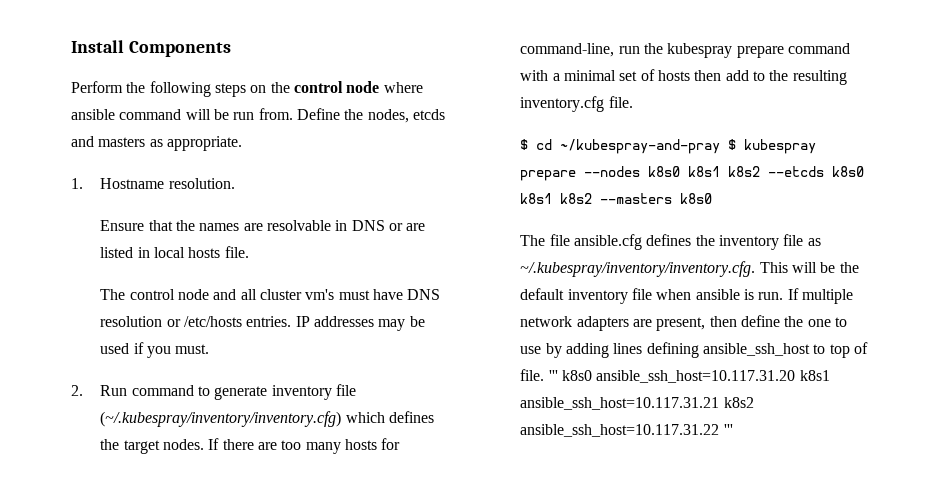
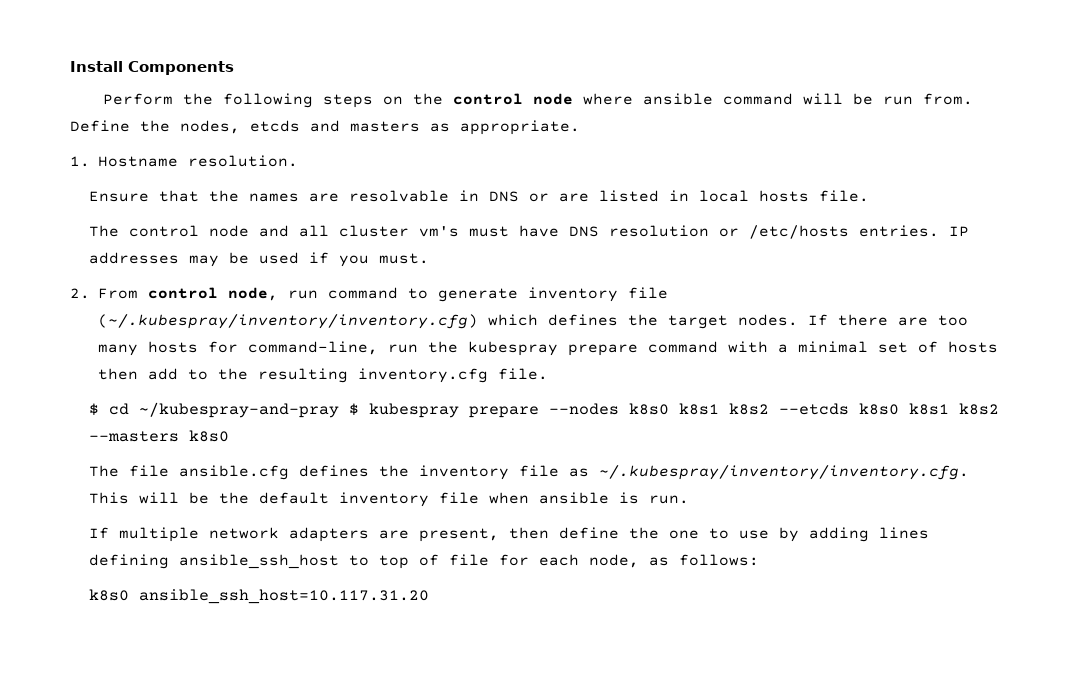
- 2. Run command to generate inventory file (~/.kubespray/inventory/inventory.cfg) which defines the target nodes.
+ 2. From control node, run command to generate inventory file (~/.kubespray/inventory/inventory.cfg) which defines the target nodes.
- The file ansible.cfg defines the inventory file as ~/.kubespray/inventory/inventory.cfg. This will be the default inventory file when ansible is run. If multiple network adapters are present, then define the one to use by adding lines defining ansible_ssh_host to top of file. ''' k8s0 ansible_ssh_host=10.117.31.20 k8s1 ansible_ssh_host=10.117.31.21 k8s2 ansible_ssh_host=10.117.31.22 '''
+ The file ansible.cfg defines the inventory file as ~/.kubespray/inventory/inventory.cfg. This will be the default inventory file when ansible is run.
+ If multiple network adapters are present, then define the one to use by adding lines defining ansible_ssh_host to top of file for each node, as follows:
+ k8s0 ansible_ssh_host=10.117.31.20

